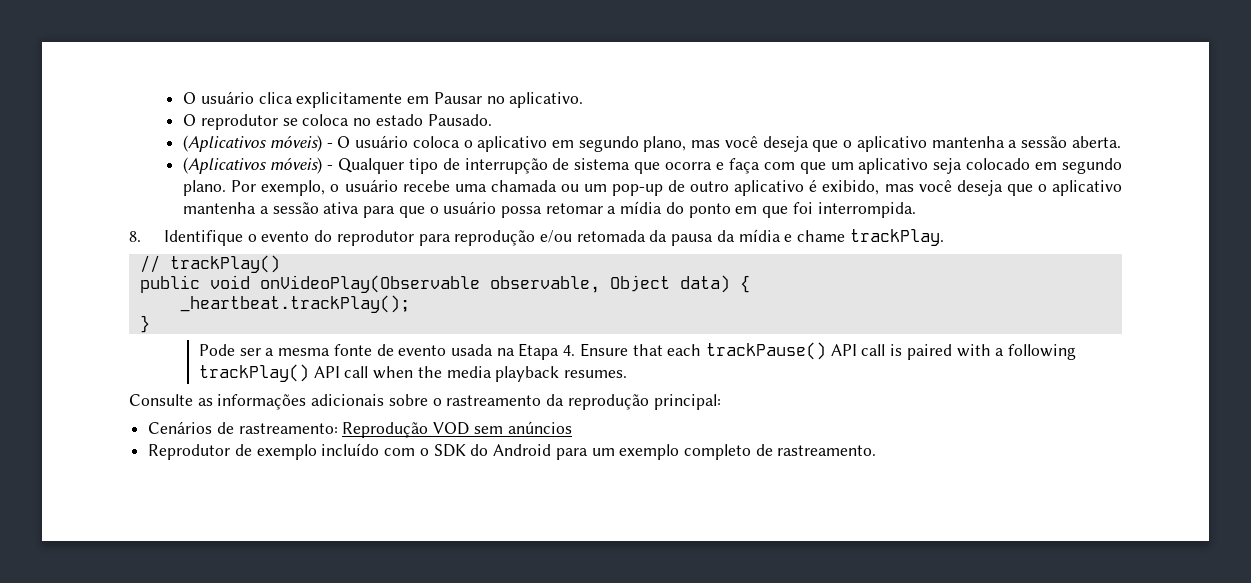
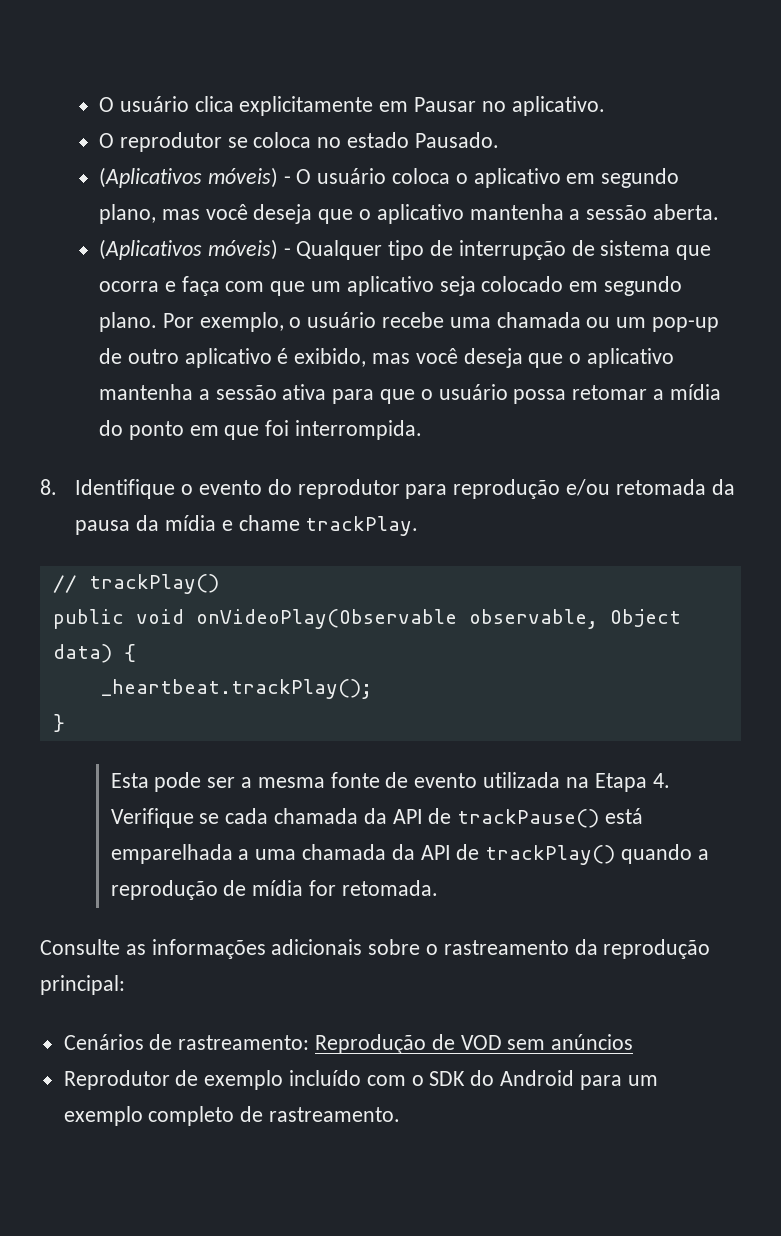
- Pode ser a mesma fonte de evento usada na Etapa 4. Ensure that each trackPause() API call is paired with a following trackPlay() API call when the media playback resumes.
+ Esta pode ser a mesma fonte de evento utilizada na Etapa 4. Verifique se cada chamada da API de trackPause() está emparelhada a uma chamada da API de trackPlay() quando a reprodução de mídia for retomada.
- Cenários de rastreamento: Reprodução VOD sem anúncios
+ Cenários de rastreamento: Reprodução de VOD sem anúncios

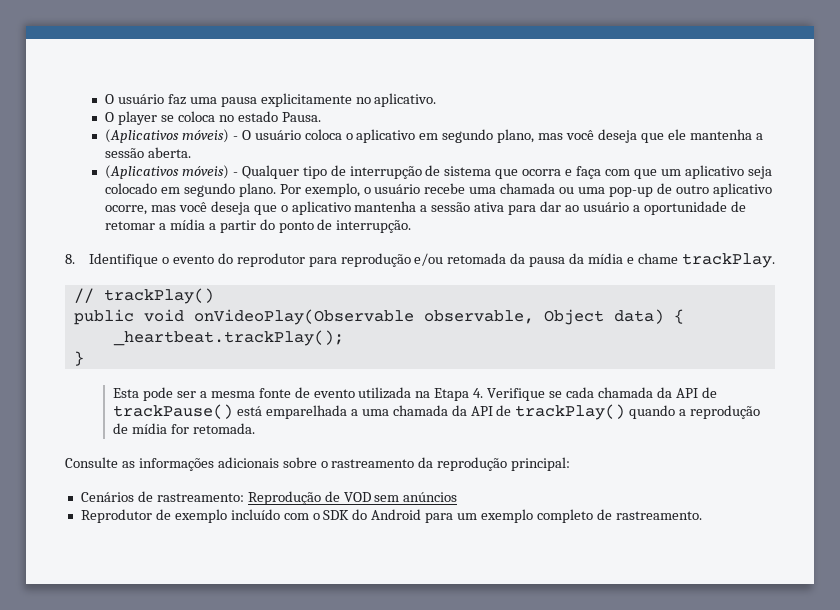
- O usuário clica explicitamente em Pausar no aplicativo.
+ O usuário faz uma pausa explicitamente no aplicativo.
- O reprodutor se coloca no estado Pausado.
+ O player se coloca no estado Pausa.
- (Aplicativos móveis) - O usuário coloca o aplicativo em segundo plano, mas você deseja que o aplicativo mantenha a sessão aberta.
+ (Aplicativos móveis) - O usuário coloca o aplicativo em segundo plano, mas você deseja que ele mantenha a sessão aberta.
- Por exemplo, o usuário recebe uma chamada ou um pop-up de outro aplicativo é exibido, mas você deseja que o aplicativo mantenha a sessão ativa para que o usuário possa retomar a mídia do ponto em que foi interrompida.
+ Por exemplo, o usuário recebe uma chamada ou uma pop-up de outro aplicativo ocorre, mas você deseja que o aplicativo mantenha a sessão ativa para dar ao usuário a oportunidade de retomar a mídia a partir do ponto de interrupção.

